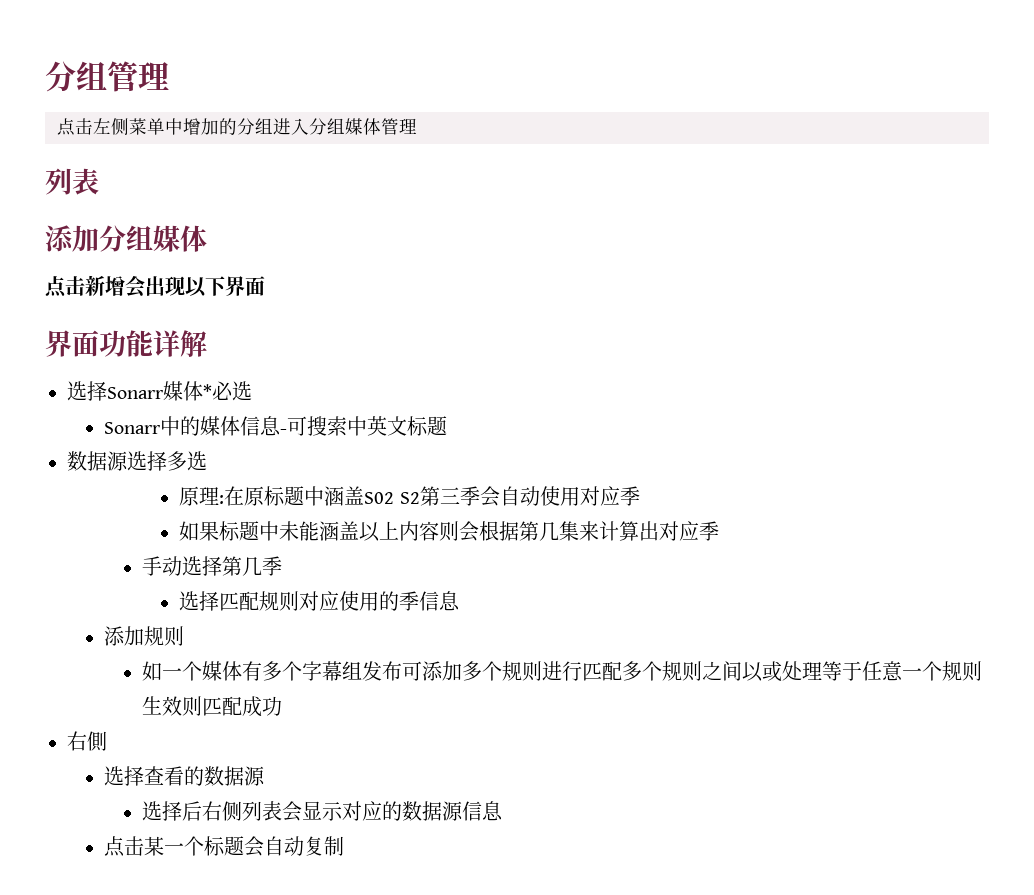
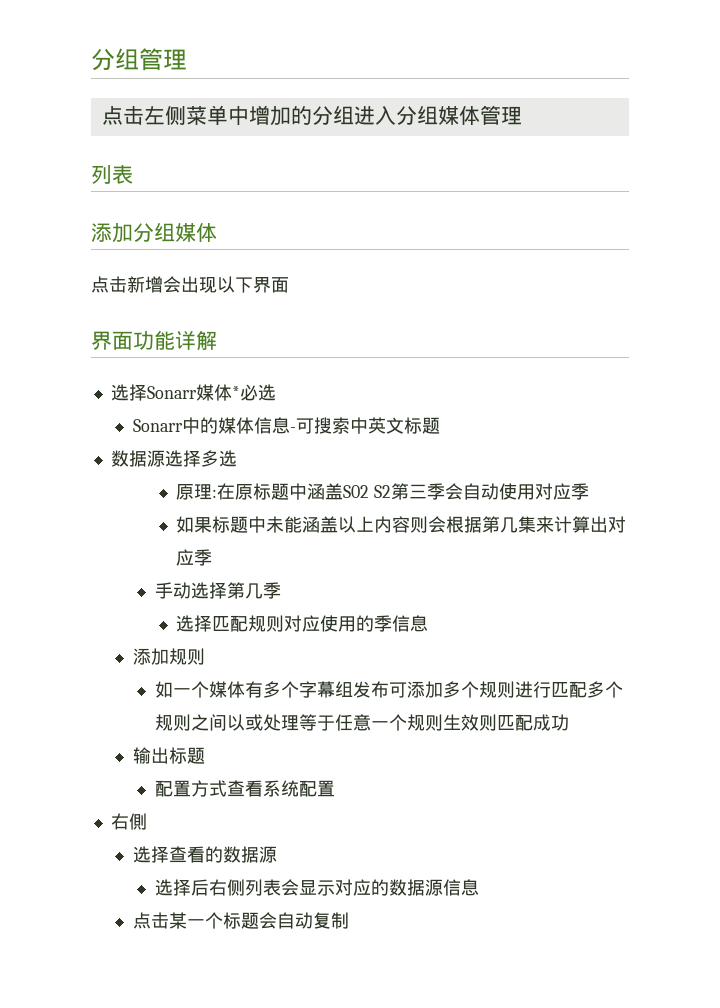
+ 输出标题
+ 配置方式查看系统配置

